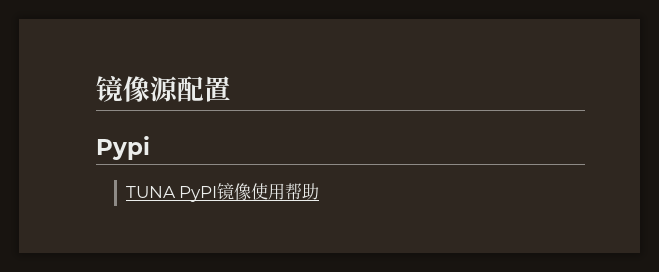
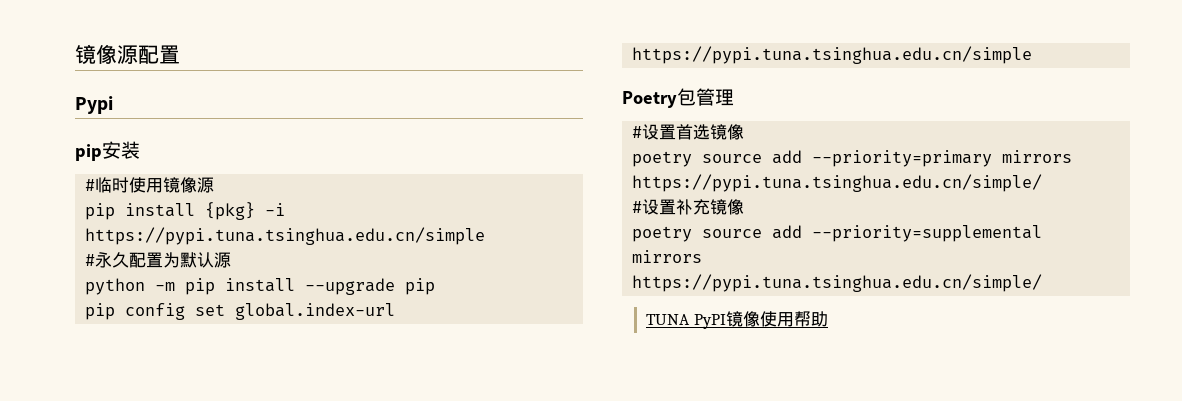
+ pip安装
+ #临时使用镜像源
+ pip install {pkg} -i https://pypi.tuna.tsinghua.edu.cn/simple
+ #永久配置为默认源
+ python -m pip install --upgrade pip
+ pip config set global.index-url https://pypi.tuna.tsinghua.edu.cn/simple
+ Poetry包管理
+ #设置首选镜像
+ poetry source add --priority=primary mirrors https://pypi.tuna.tsinghua.edu.cn/simple/
+ #设置补充镜像
+ poetry source add --priority=supplemental mirrors https://pypi.tuna.tsinghua.edu.cn/simple/

